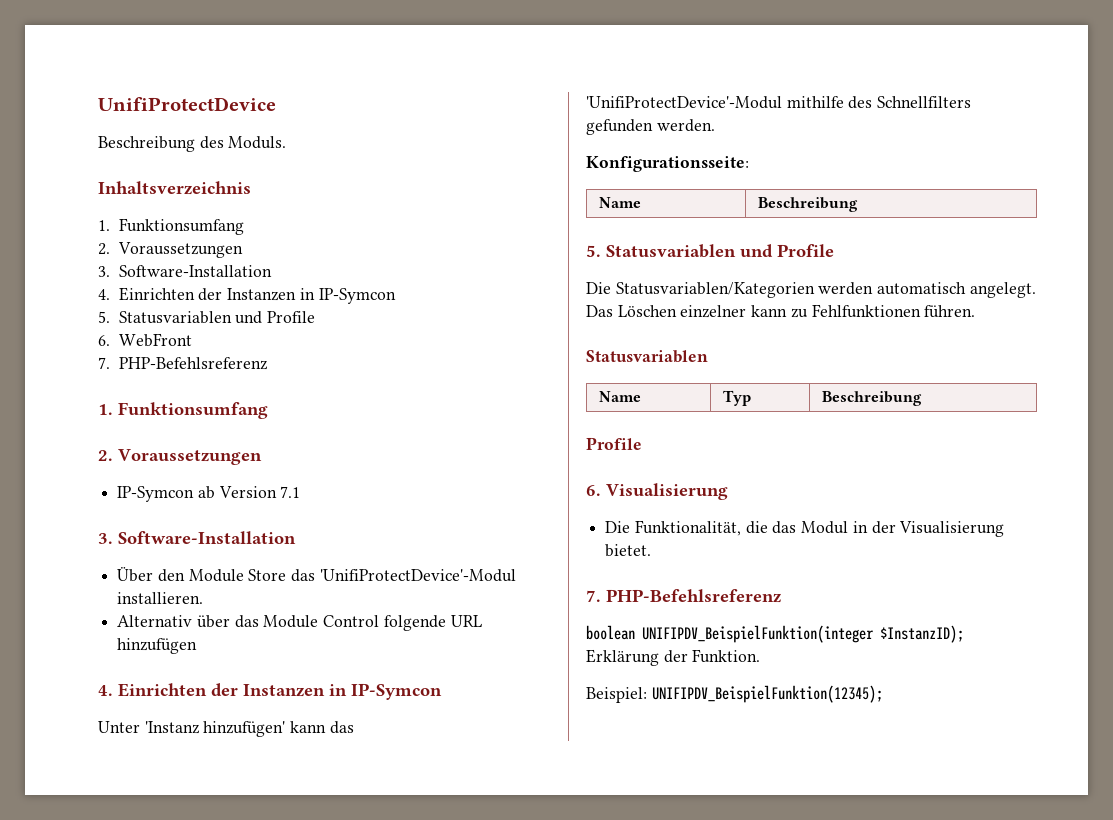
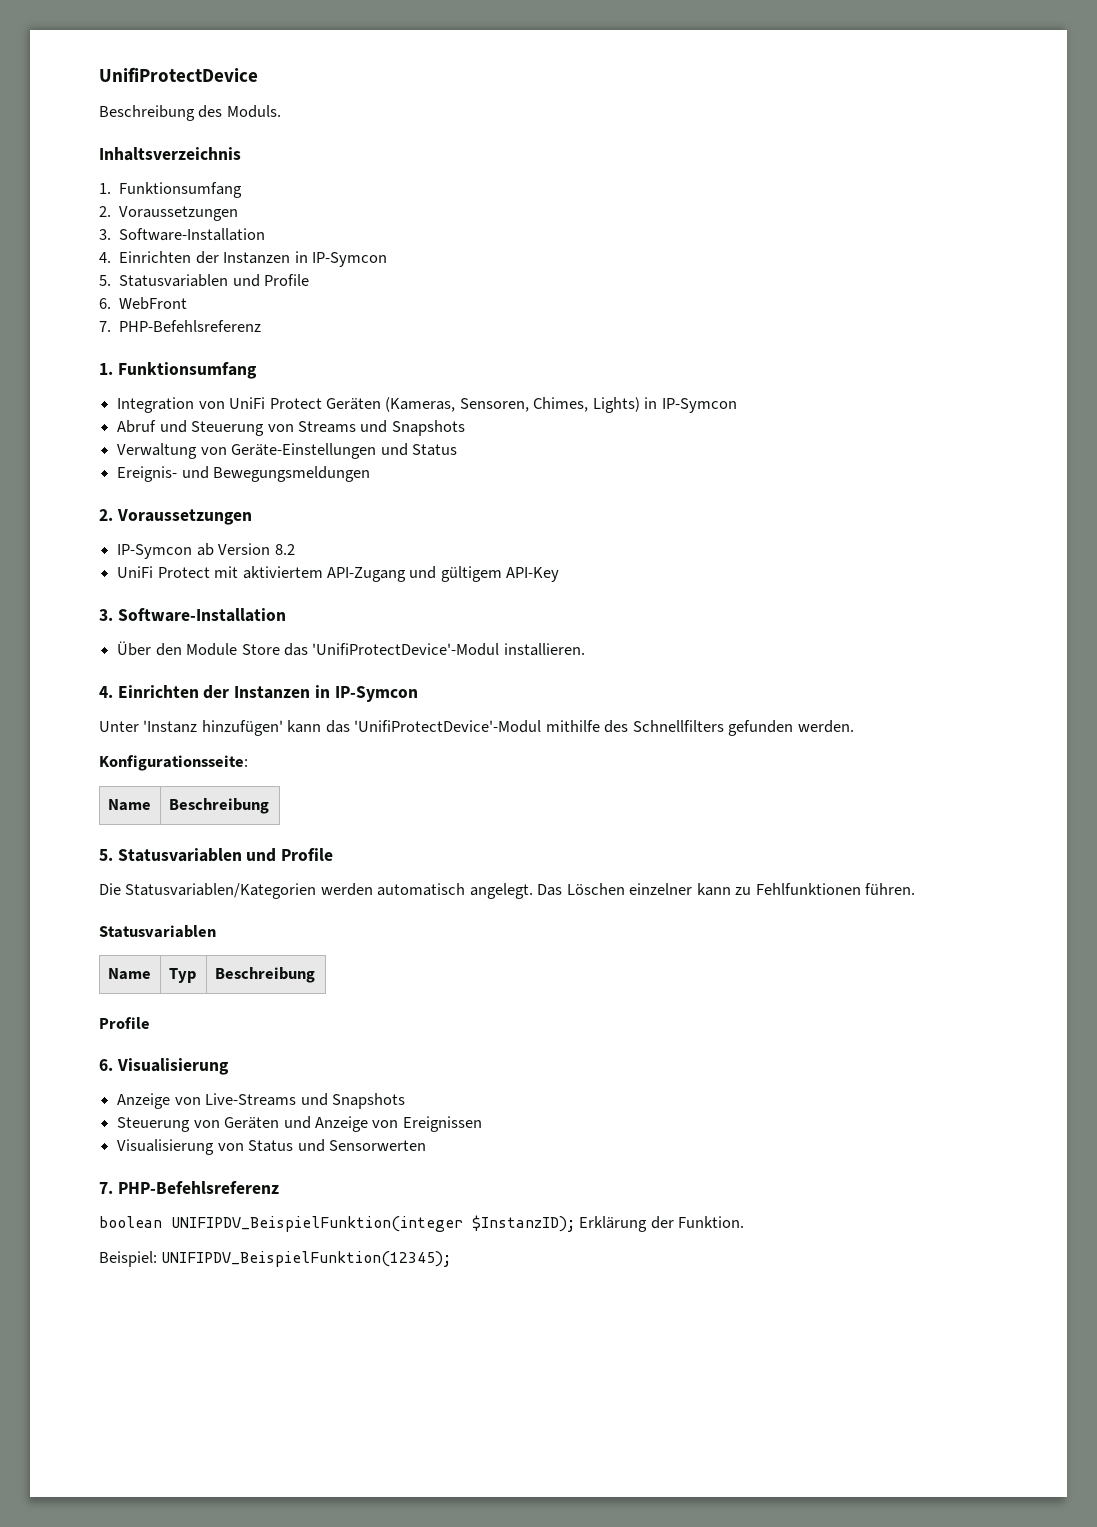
+ Integration von UniFi Protect Geräten (Kameras, Sensoren, Chimes, Lights) in IP-Symcon
+ Abruf und Steuerung von Streams und Snapshots
+ Verwaltung von Geräte-Einstellungen und Status
+ Ereignis- und Bewegungsmeldungen
- IP-Symcon ab Version 7.1
+ IP-Symcon ab Version 8.2
+ UniFi Protect mit aktiviertem API-Zugang und gültigem API-Key
- Alternativ über das Module Control folgende URL hinzufügen
- Die Funktionalität, die das Modul in der Visualisierung bietet.
+ Anzeige von Live-Streams und Snapshots
+ Steuerung von Geräten und Anzeige von Ereignissen
+ Visualisierung von Status und Sensorwerten

